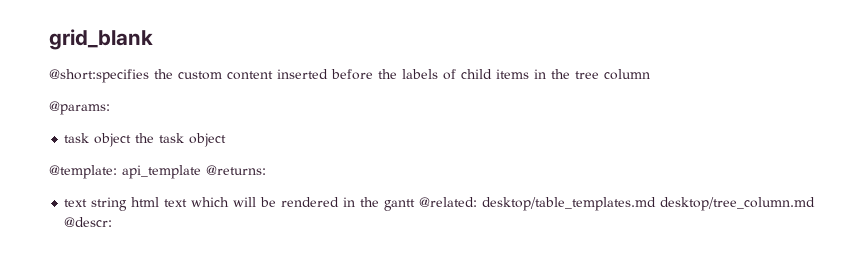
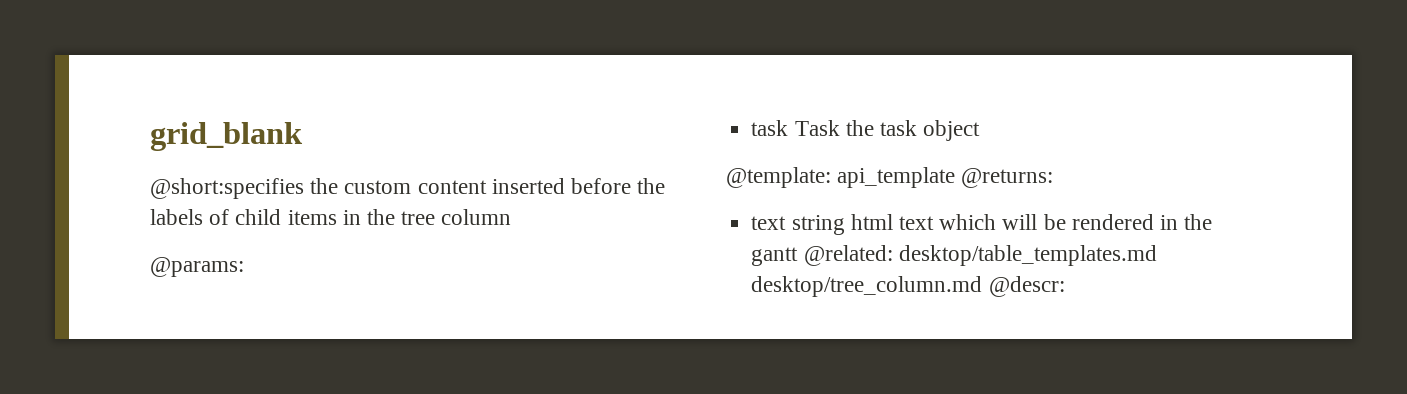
- task object the task object
+ task Task the task object

